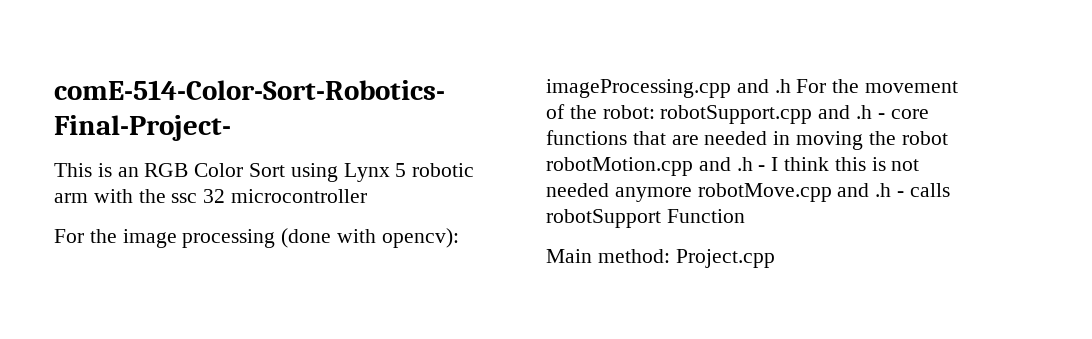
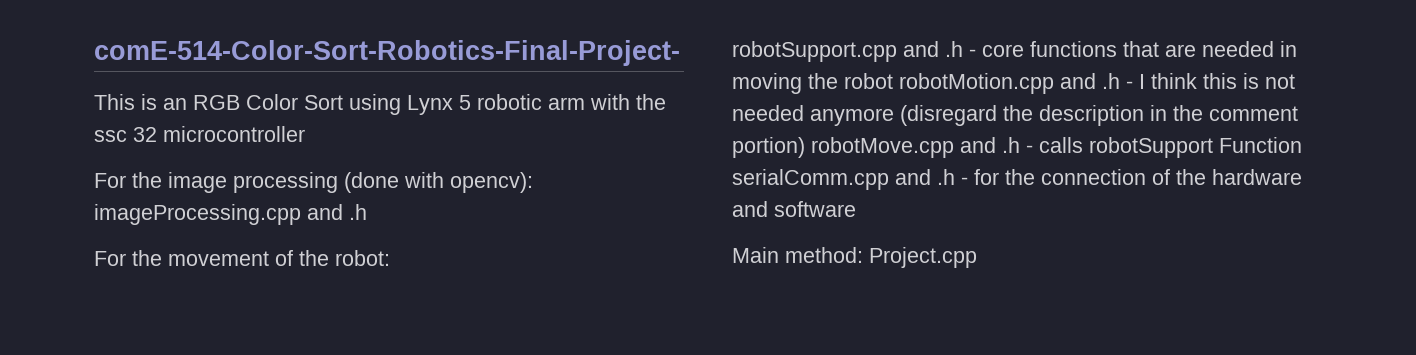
- For the image processing (done with opencv): imageProcessing.cpp and .h For the movement of the robot: robotSupport.cpp and .h - core functions that are needed in moving the robot robotMotion.cpp and .h - I think this is not needed anymore robotMove.cpp and .h - calls robotSupport Function
+ For the image processing (done with opencv): imageProcessing.cpp and .h
+ For the movement of the robot:
+ robotSupport.cpp and .h - core functions that are needed in moving the robot robotMotion.cpp and .h - I think this is not needed anymore (disregard the description in the comment portion) robotMove.cpp and .h - calls robotSupport Function serialComm.cpp and .h - for the connection of the hardware and software

